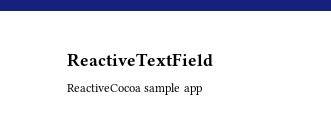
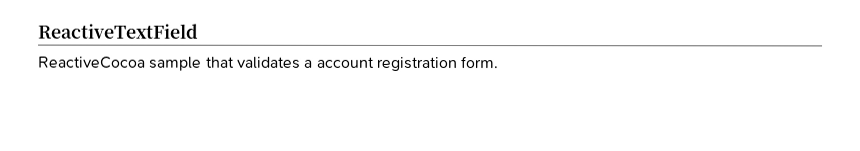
- ReactiveCocoa sample app
+ ReactiveCocoa sample that validates a account registration form.

